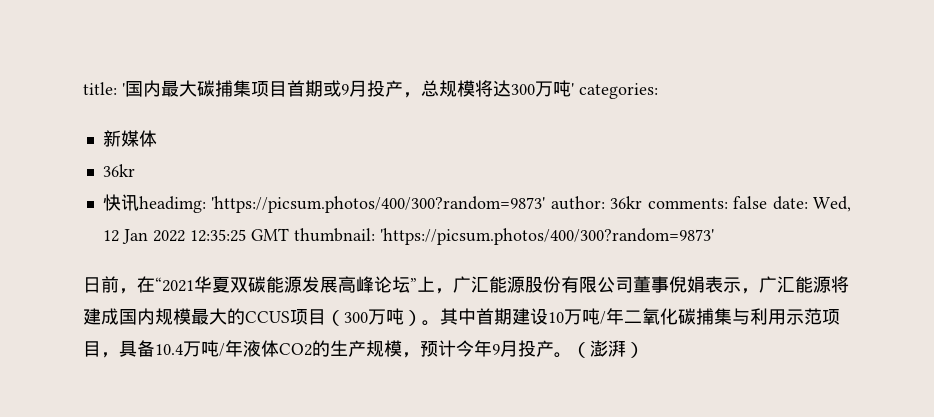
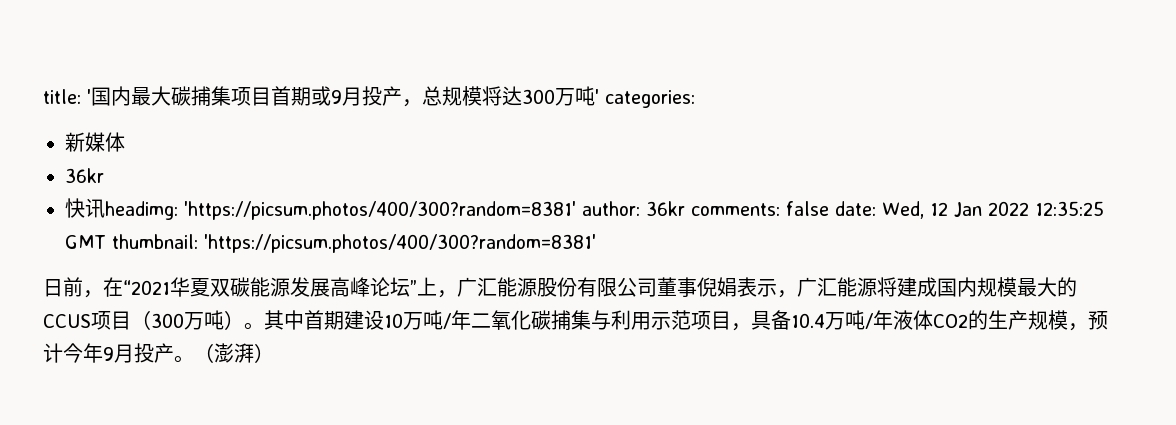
- 快讯headimg: 'https://picsum.photos/400/300?random=9873' author: 36kr comments: false date: Wed, 12 Jan 2022 12:35:25 GMT thumbnail: 'https://picsum.photos/400/300?random=9873'
+ 快讯headimg: 'https://picsum.photos/400/300?random=8381' author: 36kr comments: false date: Wed, 12 Jan 2022 12:35:25 GMT thumbnail: 'https://picsum.photos/400/300?random=8381'

